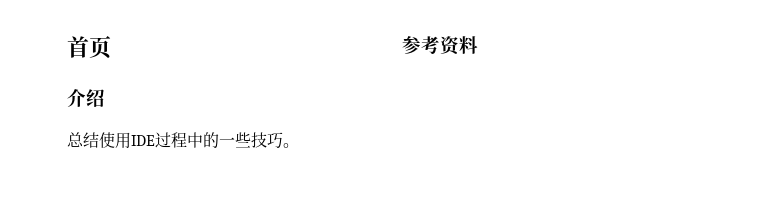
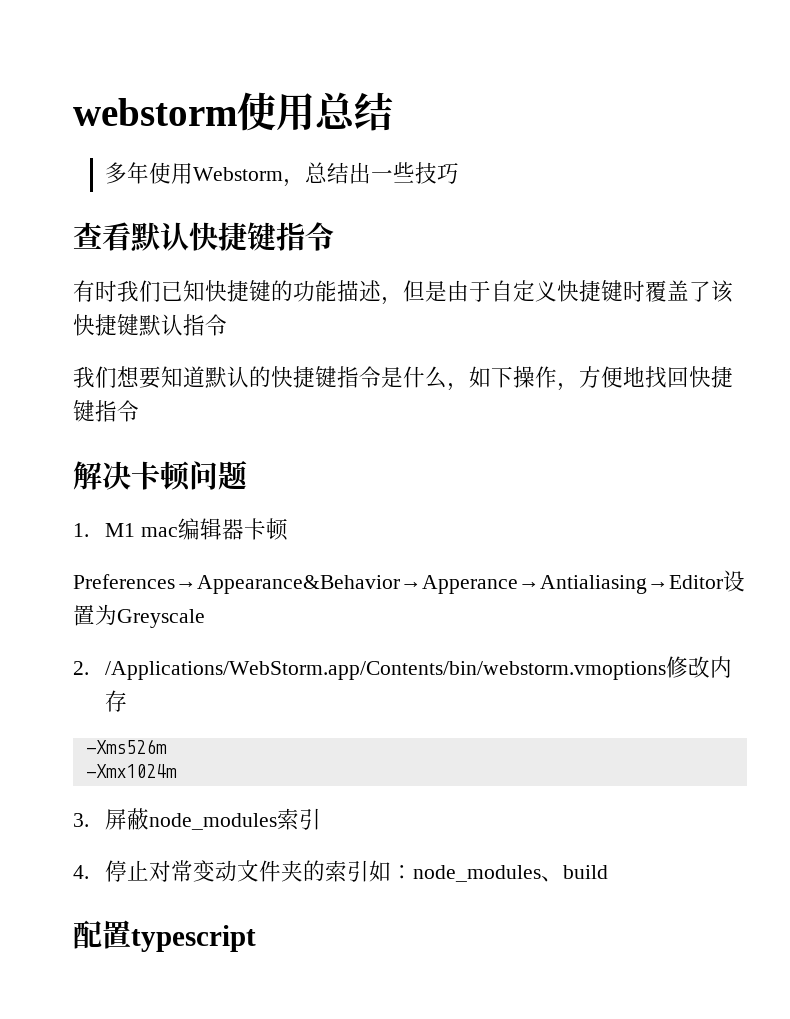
- 首页
- 介绍
- 总结使用IDE过程中的一些技巧。
- 参考资料
+ webstorm使用总结
+ 多年使用Webstorm，总结出一些技巧
+ 查看默认快捷键指令
+ 有时我们已知快捷键的功能描述，但是由于自定义快捷键时覆盖了该快捷键默认指令
+ 我们想要知道默认的快捷键指令是什么，如下操作，方便地找回快捷键指令
+ 解决卡顿问题
+ 1. M1 mac编辑器卡顿
+ Preferences→Appearance&Behavior→Apperance→Antialiasing→Editor设置为Greyscale
+ 2. /Applications/WebStorm.app/Contents/bin/webstorm.vmoptions修改内存
+ -Xms526m
+ -Xmx1024m
+ 3.屏蔽node_modules索引
+ 4.停止对常变动文件夹的索引如：node_modules、build
+ 配置typescript

